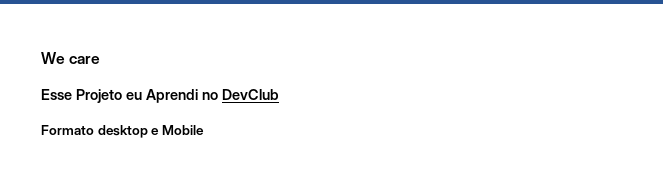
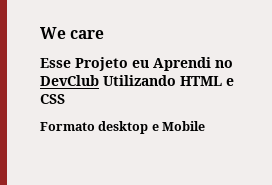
- Esse Projeto eu Aprendi no DevClub
+ Esse Projeto eu Aprendi no DevClub Utilizando HTML e CSS

